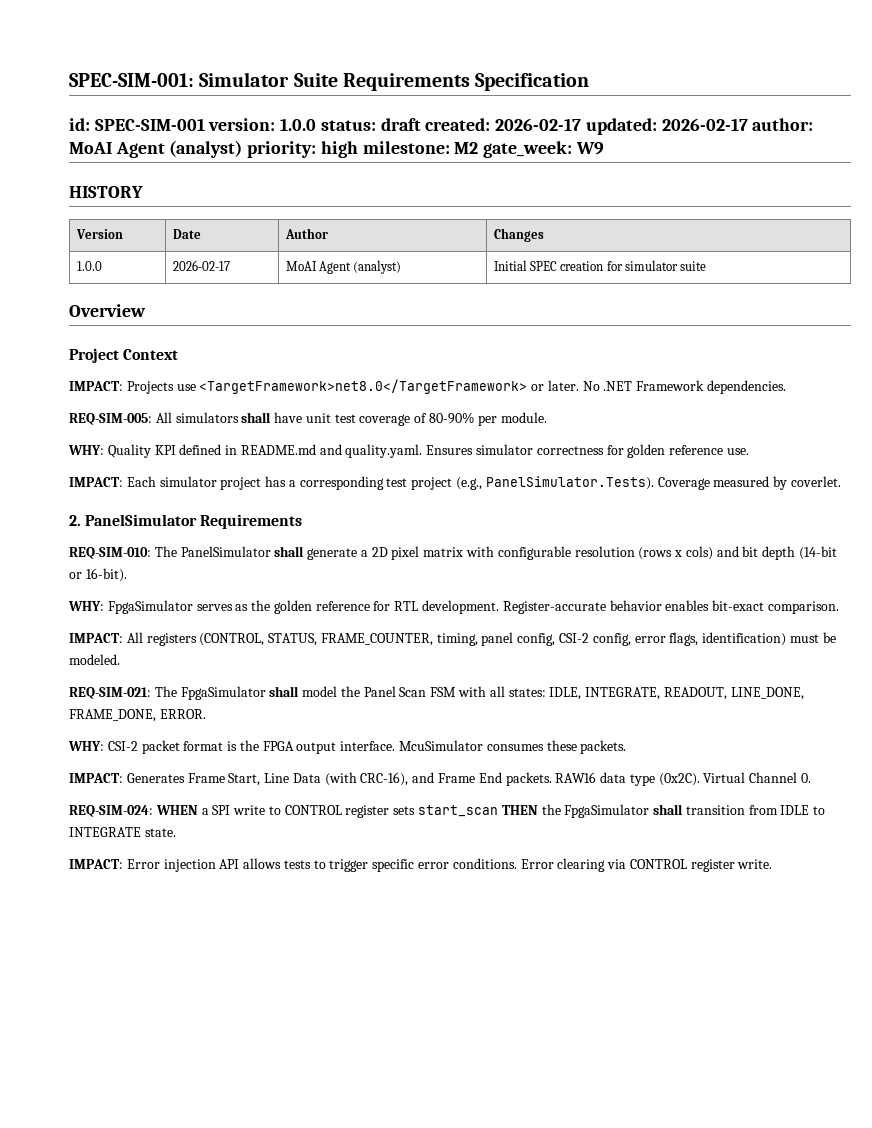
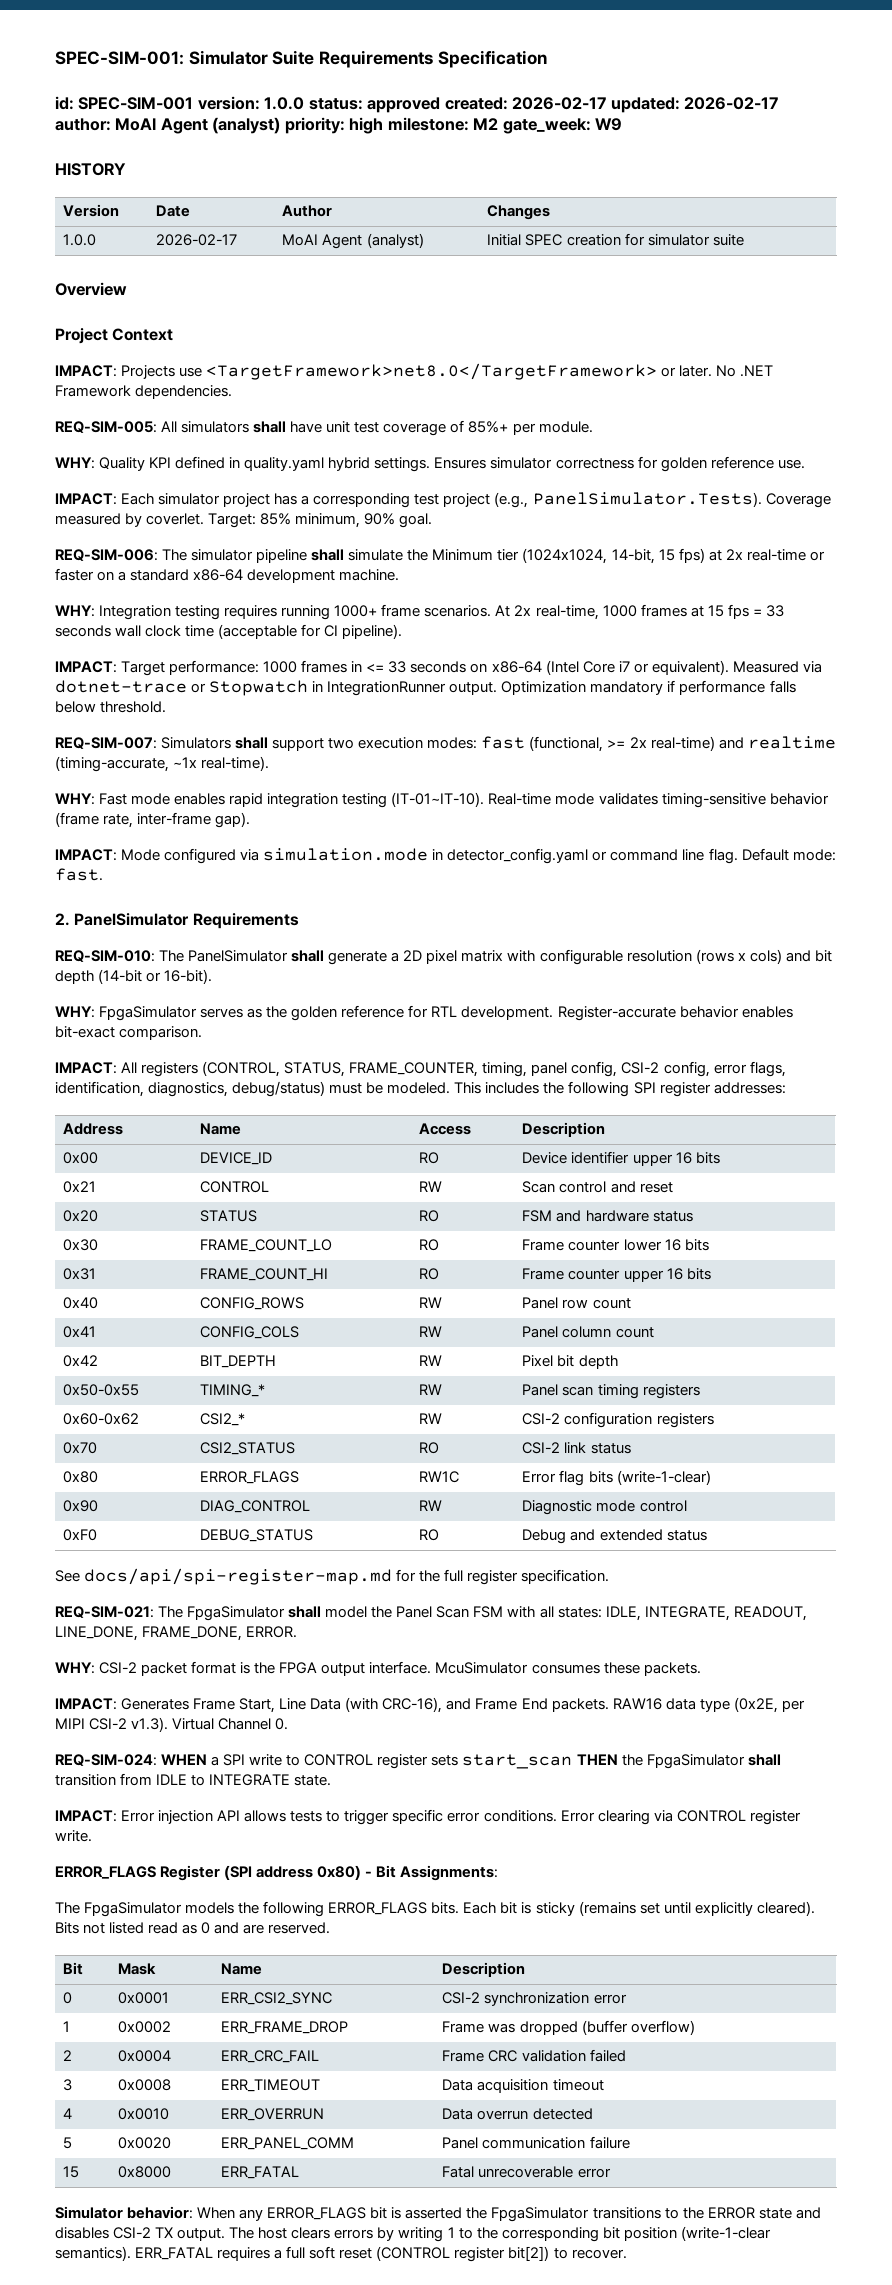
- id: SPEC-SIM-001 version: 1.0.0 status: draft created: 2026-02-17 updated: 2026-02-17 author: MoAI Agent (analyst) priority: high milestone: M2 gate_week: W9
+ id: SPEC-SIM-001 version: 1.0.0 status: approved created: 2026-02-17 updated: 2026-02-17 author: MoAI Agent (analyst) priority: high milestone: M2 gate_week: W9
- REQ-SIM-005: All simulators shall have unit test coverage of 80-90% per module.
+ REQ-SIM-005: All simulators shall have unit test coverage of 85%+ per module.
- WHY: Quality KPI defined in README.md and quality.yaml. Ensures simulator correctness for golden reference use.
+ WHY: Quality KPI defined in quality.yaml hybrid settings. Ensures simulator correctness for golden reference use.
+ Target: 85% minimum, 90% goal.
+ REQ-SIM-006: The simulator pipeline shall simulate the Minimum tier (1024x1024, 14-bit, 15 fps) at 2x real-time or faster on a standard x86-64 development machine.
+ WHY: Integration testing requires running 1000+ frame scenarios. At 2x real-time, 1000 frames at 15 fps = 33 seconds wall clock time (acceptable for CI pipeline).
+ IMPACT: Target performance: 1000 frames in <= 33 seconds on x86-64 (Intel Core i7 or equivalent). Measured via dotnet-trace or Stopwatch in IntegrationRunner output. Optimization mandatory if performance falls below threshold.
+ REQ-SIM-007: Simulators shall support two execution modes: fast (functional, >= 2x real-time) and realtime (timing-accurate, ~1x real-time).
+ WHY: Fast mode enables rapid integration testing (IT-01~IT-10). Real-time mode validates timing-sensitive behavior (frame rate, inter-frame gap).
+ IMPACT: Mode configured via simulation.mode in detector_config.yaml or command line flag. Default mode: fast.
- IMPACT: All registers (CONTROL, STATUS, FRAME_COUNTER, timing, panel config, CSI-2 config, error flags, identification) must be modeled.
+ IMPACT: All registers (CONTROL, STATUS, FRAME_COUNTER, timing, panel config, CSI-2 config, error flags, identification, diagnostics, debug/status) must be modeled. This includes the following SPI register addresses:
+ Address | Name | Access | Description
+ 0x00 | DEVICE_ID | RO | Device identifier upper 16 bits
+ 0x21 | CONTROL | RW | Scan control and reset
+ 0x20 | STATUS | RO | FSM and hardware status
+ 0x30 | FRAME_COUNT_LO | RO | Frame counter lower 16 bits
+ 0x31 | FRAME_COUNT_HI | RO | Frame counter upper 16 bits
+ 0x40 | CONFIG_ROWS | RW | Panel row count
+ 0x41 | CONFIG_COLS | RW | Panel column count
+ 0x42 | BIT_DEPTH | RW | Pixel bit depth
+ 0x50-0x55 | TIMING_* | RW | Panel scan timing registers
+ 0x60-0x62 | CSI2_* | RW | CSI-2 configuration registers
+ 0x70 | CSI2_STATUS | RO | CSI-2 link status
+ 0x80 | ERROR_FLAGS | RW1C | Error flag bits (write-1-clear)
+ 0x90 | DIAG_CONTROL | RW | Diagnostic mode control
+ 0xF0 | DEBUG_STATUS | RO | Debug and extended status
+ See docs/api/spi-register-map.md for the full register specification.
- RAW16 data type (0x2C). Virtual Channel 0.
+ RAW16 data type (0x2E, per MIPI CSI-2 v1.3). Virtual Channel 0.
+ ERROR_FLAGS Register (SPI address 0x80) - Bit Assignments:
+ The FpgaSimulator models the following ERROR_FLAGS bits. Each bit is sticky (remains set until explicitly cleared). Bits not listed read as 0 and are reserved.
+ Bit | Mask | Name | Description
+ 0 | 0x0001 | ERR_CSI2_SYNC | CSI-2 synchronization error
+ 1 | 0x0002 | ERR_FRAME_DROP | Frame was dropped (buffer overflow)
+ 2 | 0x0004 | ERR_CRC_FAIL | Frame CRC validation failed
+ 3 | 0x0008 | ERR_TIMEOUT | Data acquisition timeout
+ 4 | 0x0010 | ERR_OVERRUN | Data overrun detected
+ 5 | 0x0020 | ERR_PANEL_COMM | Panel communication failure
+ 15 | 0x8000 | ERR_FATAL | Fatal unrecoverable error
+ Simulator behavior: When any ERROR_FLAGS bit is asserted the FpgaSimulator transitions to the ERROR state and disables CSI-2 TX output. The host clears errors by writing 1 to the corresponding bit position (write-1-clear semantics). ERR_FATAL requires a full soft reset (CONTROL register bit[2]) to recover.

